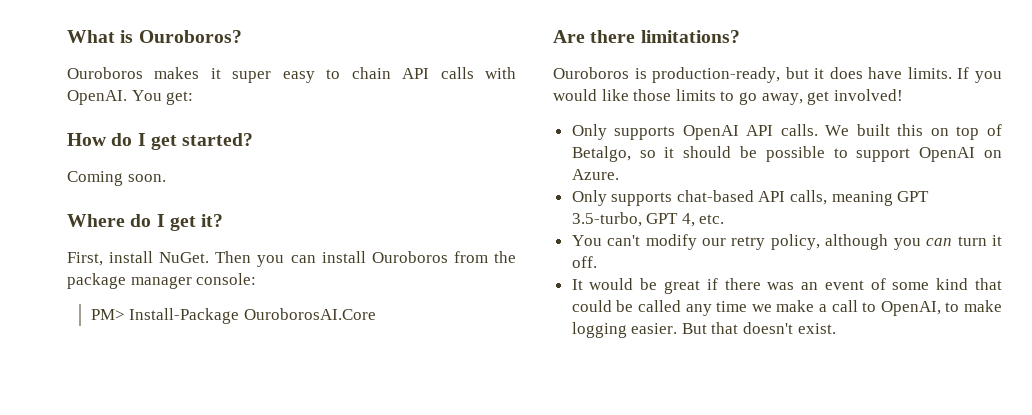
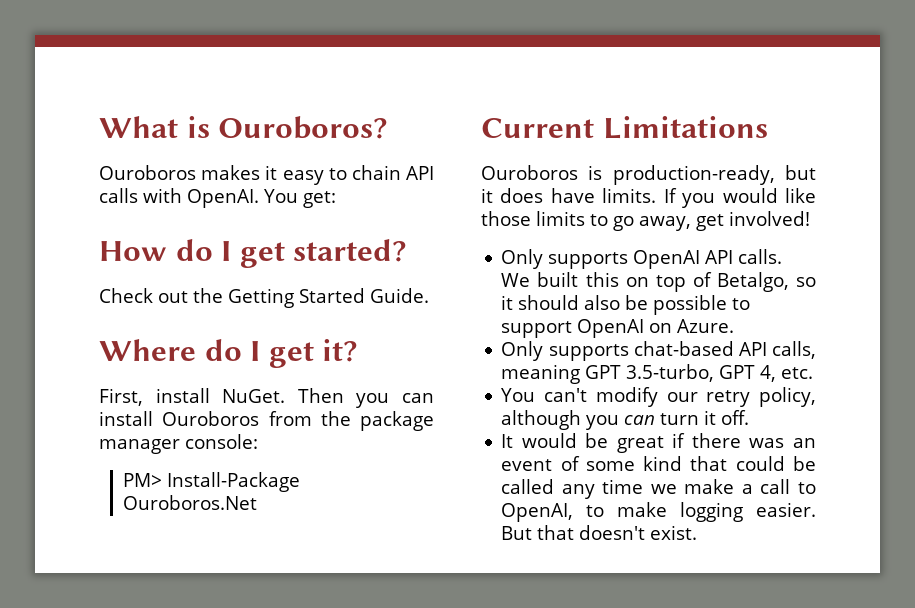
- Ouroboros makes it super easy to chain API calls with OpenAI.
+ Ouroboros makes it easy to chain API calls with OpenAI.
- Coming soon.
+ Check out the Getting Started Guide.
- PM> Install-Package OuroborosAI.Core
- Are there limitations?
+ PM> Install-Package Ouroboros.Net
+ Current Limitations
- We built this on top of Betalgo, so it should be possible to support OpenAI on Azure.
+ We built this on top of Betalgo, so it should also be possible to support OpenAI on Azure.

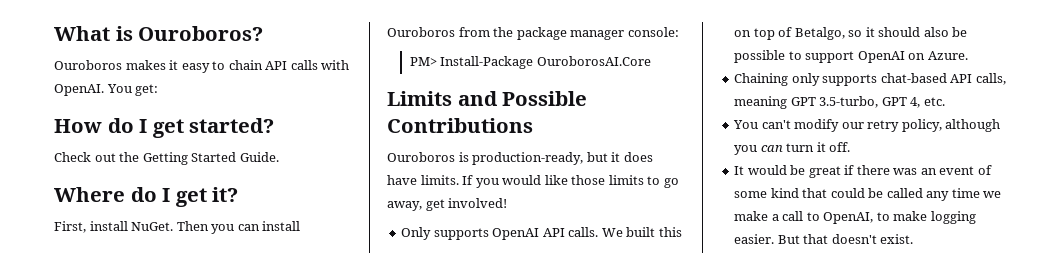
- PM> Install-Package Ouroboros.Net
- Current Limitations
+ PM> Install-Package OuroborosAI.Core
+ Limits and Possible Contributions
- Only supports chat-based API calls, meaning GPT 3.5-turbo, GPT 4, etc.
+ Chaining only supports chat-based API calls, meaning GPT 3.5-turbo, GPT 4, etc.

